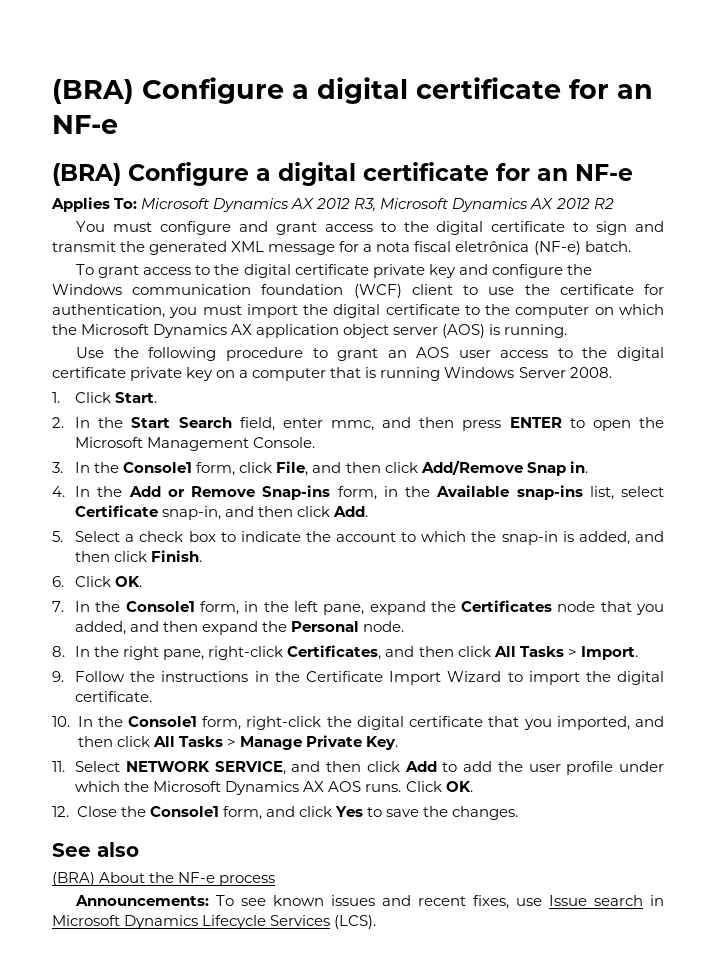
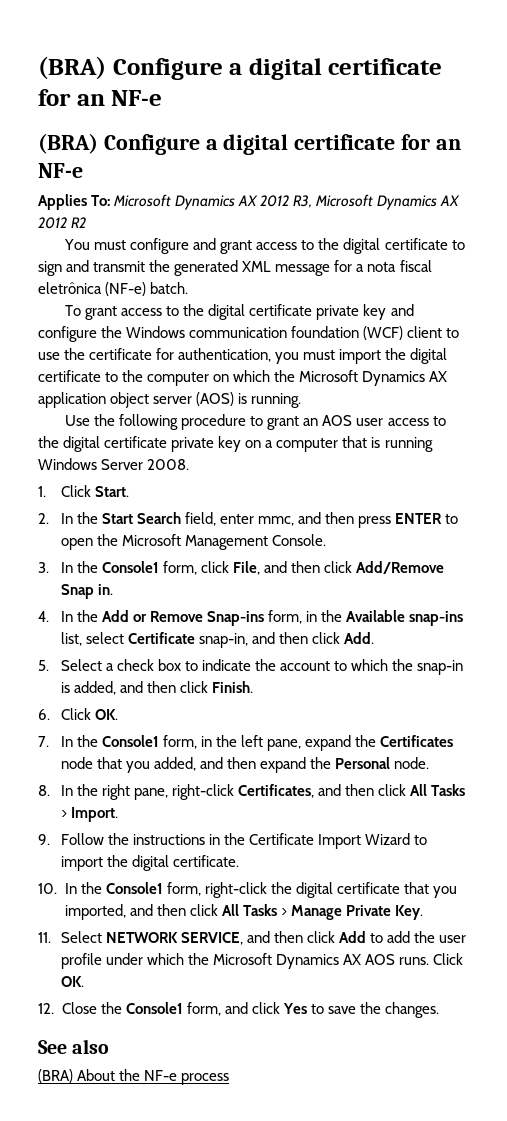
- Announcements: To see known issues and recent fixes, use Issue search in Microsoft Dynamics Lifecycle Services (LCS).

